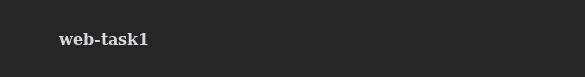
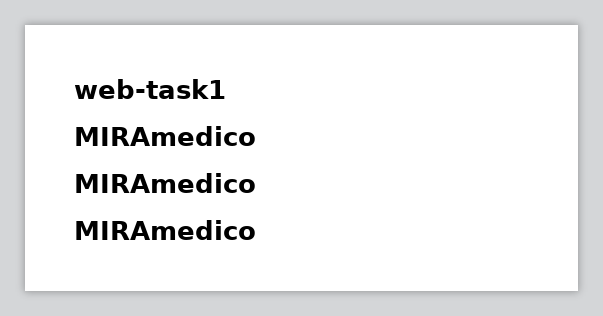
  web-task1
+ MIRAmedico
+ MIRAmedico
+ MIRAmedico

